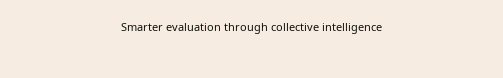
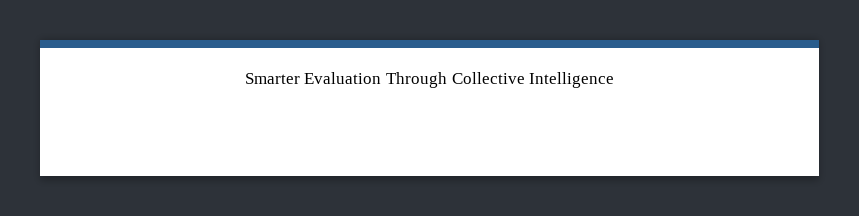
- Smarter evaluation through collective intelligence
+ Smarter Evaluation Through Collective Intelligence

